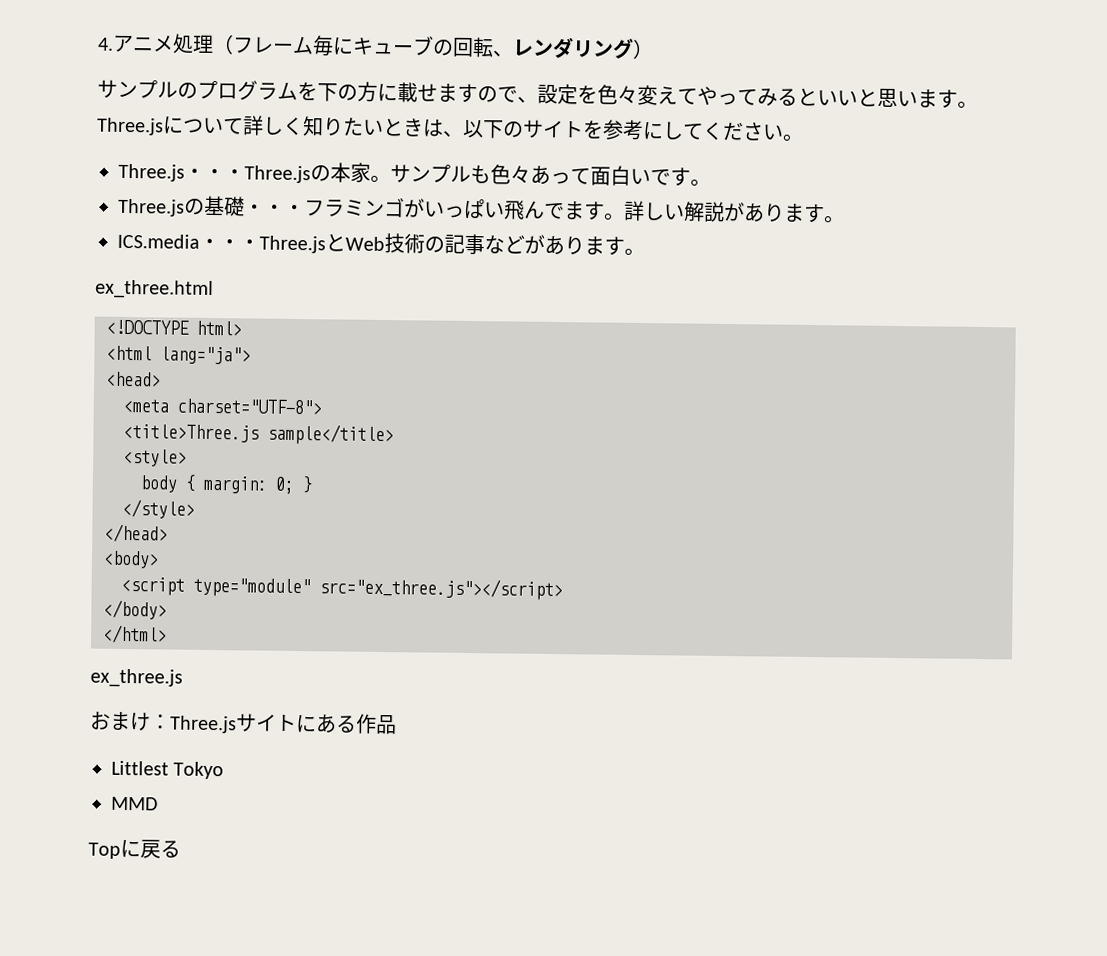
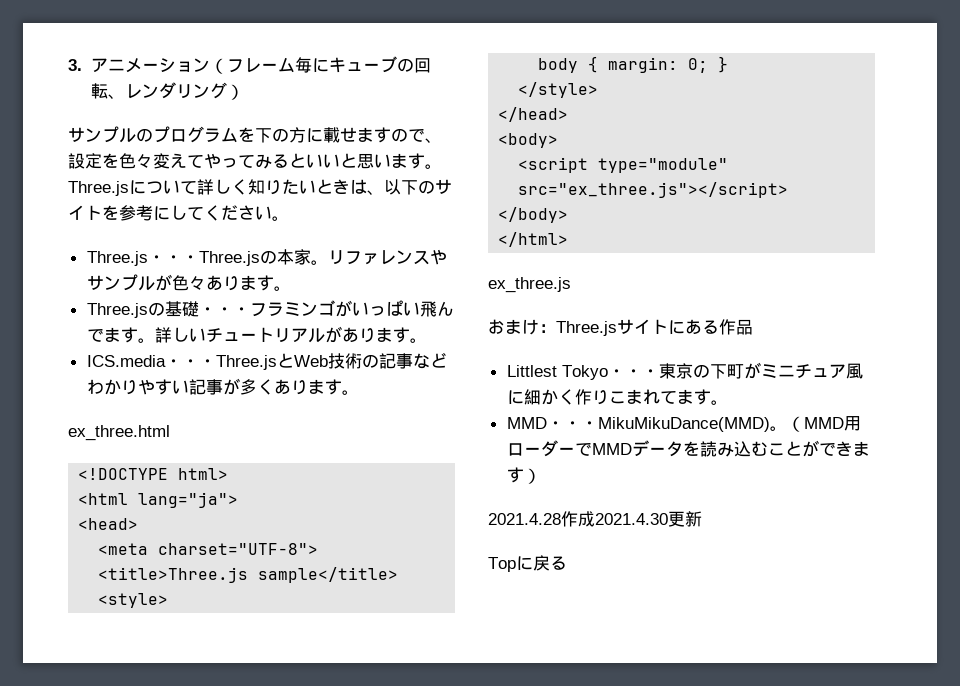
- 4.アニメ処理（フレーム毎にキューブの回転、レンダリング）
+ 3.アニメーション（フレーム毎にキューブの回転、レンダリング）
- サンプルも色々あって面白いです。
+ リファレンスやサンプルが色々あります。
- 詳しい解説があります。
+ 詳しいチュートリアルがあります。
- ICS.media・・・Three.jsとWeb技術の記事などがあります。
+ ICS.media・・・Three.jsとWeb技術の記事などわかりやすい記事が多くあります。
- Littlest Tokyo
- MMD
+ Littlest Tokyo・・・東京の下町がミニチュア風に細かく作りこまれてます。
+ MMD・・・MikuMikuDance(MMD)。（MMD用ローダーでMMDデータを読み込むことができます）
+ 2021.4.28作成2021.4.30更新

